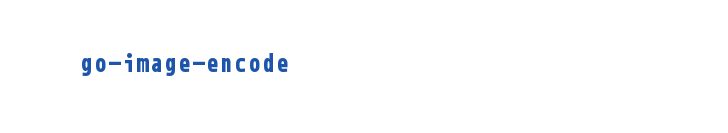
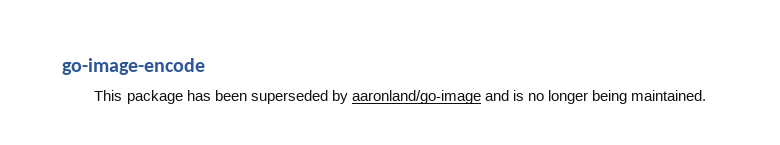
+ This package has been superseded by aaronland/go-image and is no longer being maintained.

